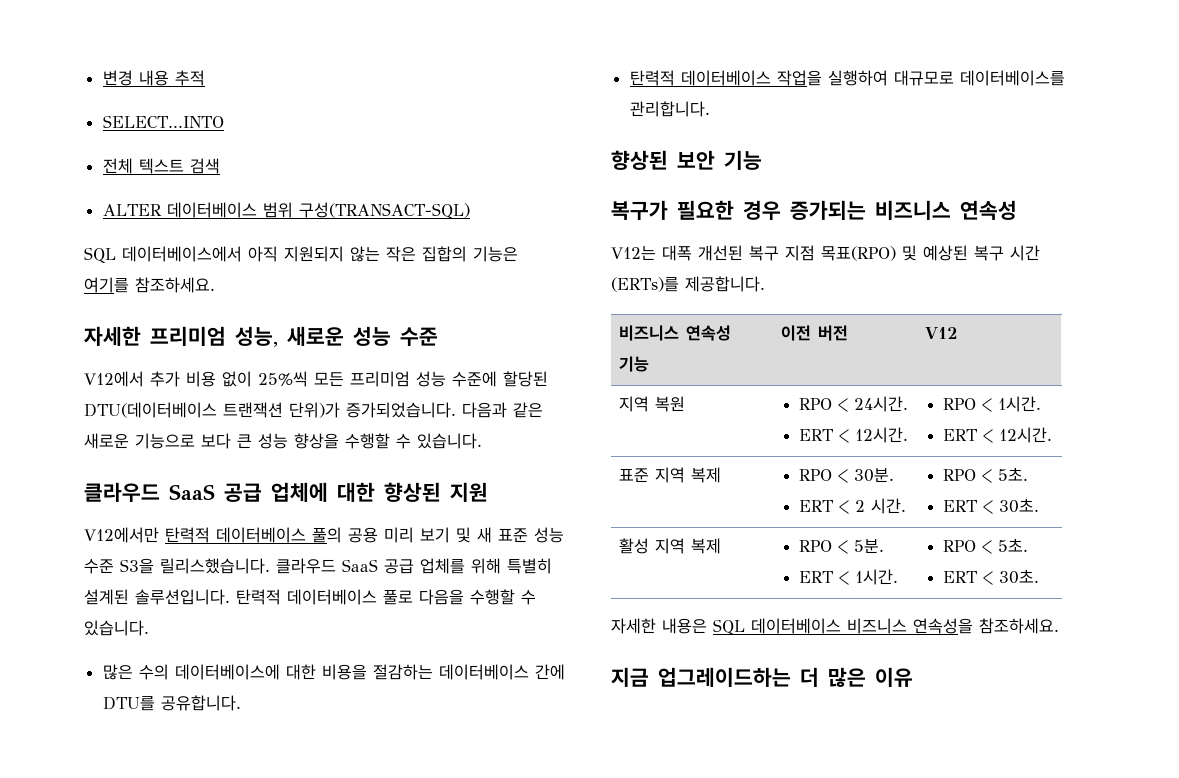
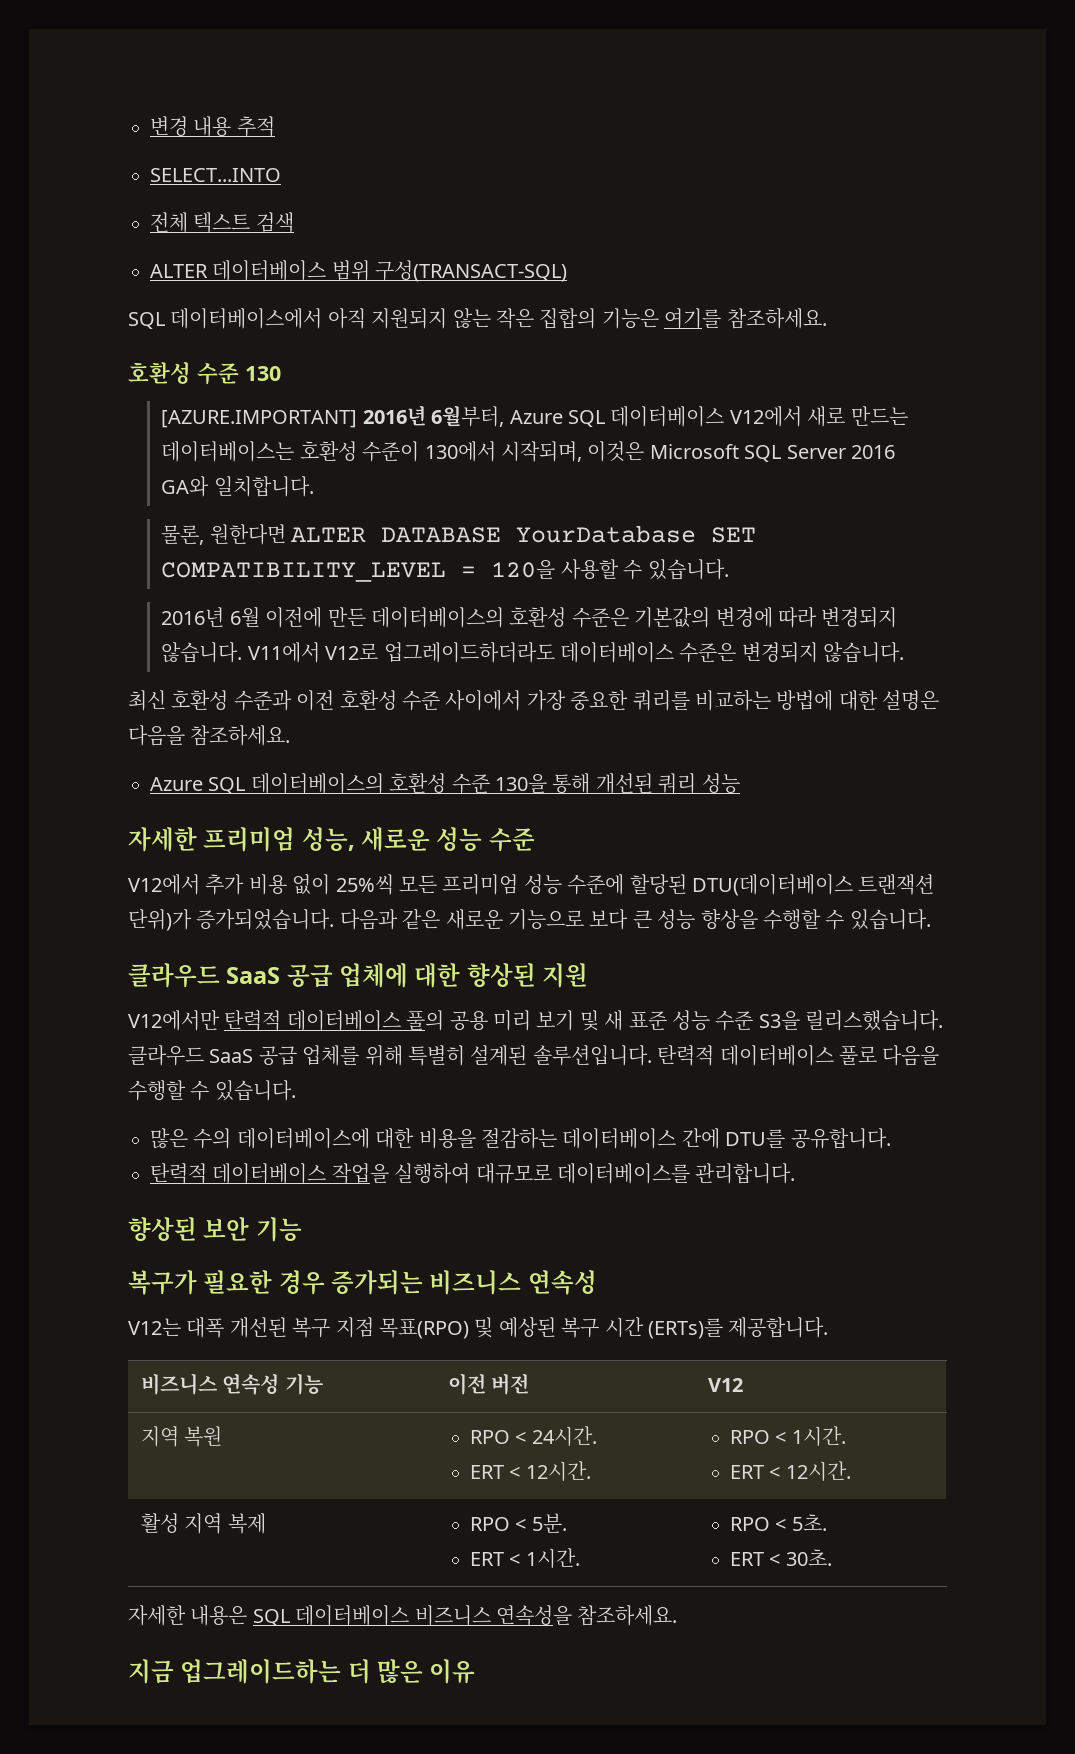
+ 호환성 수준 130
+ [AZURE.IMPORTANT] 2016년 6월부터, Azure SQL 데이터베이스 V12에서 새로 만드는 데이터베이스는 호환성 수준이 130에서 시작되며, 이것은 Microsoft SQL Server 2016 GA와 일치합니다.
+ 물론, 원한다면 ALTER DATABASE YourDatabase SET COMPATIBILITY_LEVEL = 120을 사용할 수 있습니다.
+ 2016년 6월 이전에 만든 데이터베이스의 호환성 수준은 기본값의 변경에 따라 변경되지 않습니다. V11에서 V12로 업그레이드하더라도 데이터베이스 수준은 변경되지 않습니다.
+ 최신 호환성 수준과 이전 호환성 수준 사이에서 가장 중요한 쿼리를 비교하는 방법에 대한 설명은 다음을 참조하세요.
+ Azure SQL 데이터베이스의 호환성 수준 130을 통해 개선된 쿼리 성능
- 표준 지역 복제 | RPO < 30분.
- ERT < 2 시간. | RPO < 5초.
- ERT < 30초.

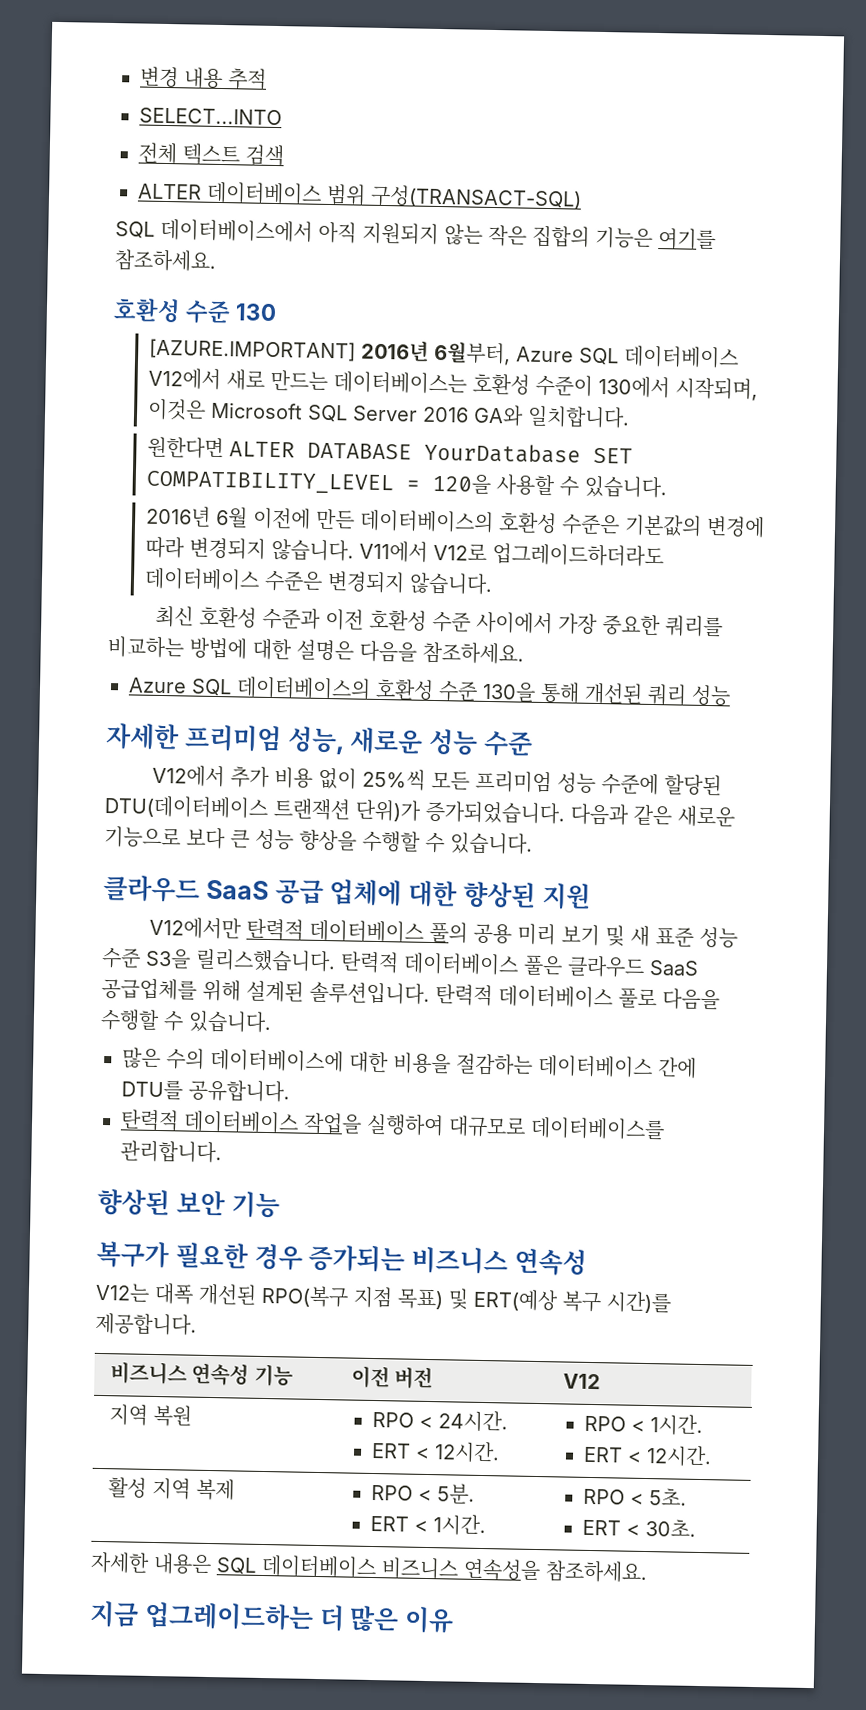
- 물론, 원한다면 ALTER DATABASE YourDatabase SET COMPATIBILITY_LEVEL = 120을 사용할 수 있습니다.
+ 원한다면 ALTER DATABASE YourDatabase SET COMPATIBILITY_LEVEL = 120을 사용할 수 있습니다.
- 클라우드 SaaS 공급 업체를 위해 특별히 설계된 솔루션입니다.
+ 탄력적 데이터베이스 풀은 클라우드 SaaS 공급업체를 위해 설계된 솔루션입니다.
- V12는 대폭 개선된 복구 지점 목표(RPO) 및 예상된 복구 시간 (ERTs)를 제공합니다.
+ V12는 대폭 개선된 RPO(복구 지점 목표) 및 ERT(예상 복구 시간)를 제공합니다.

